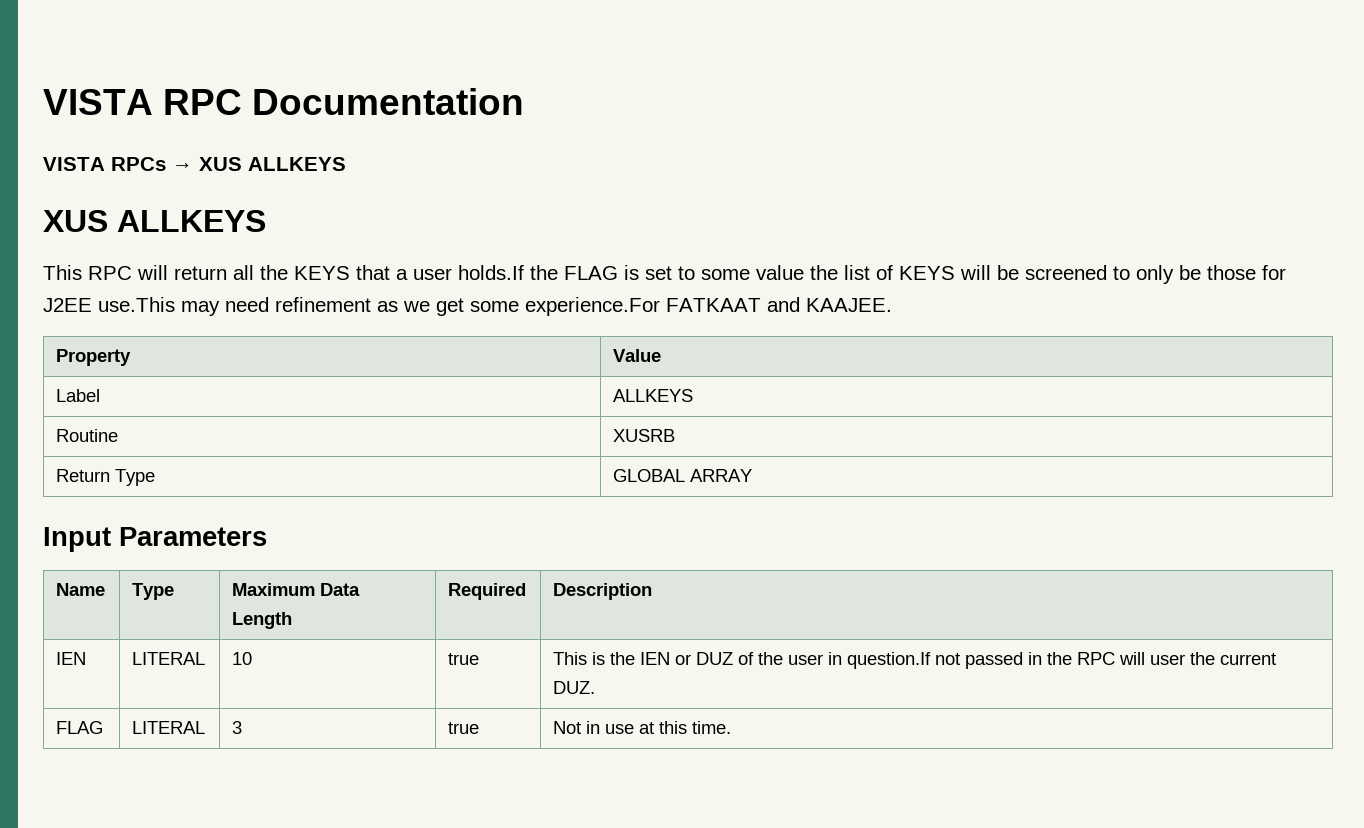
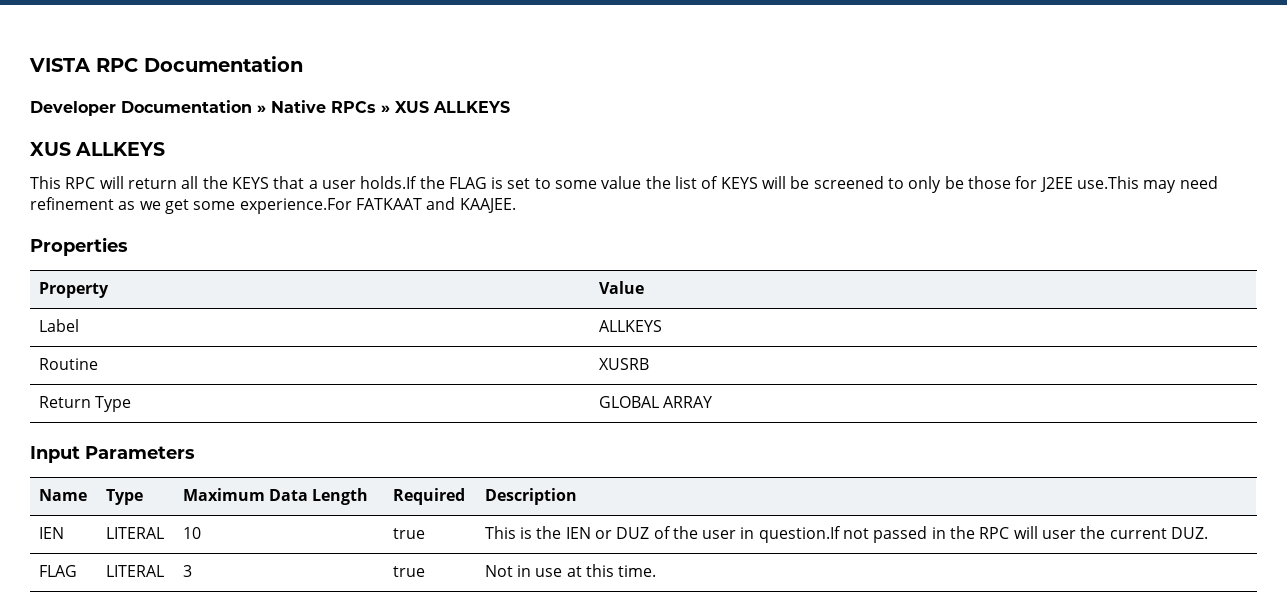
- VISTA RPCs → XUS ALLKEYS
+ Developer Documentation » Native RPCs » XUS ALLKEYS
+ Properties

